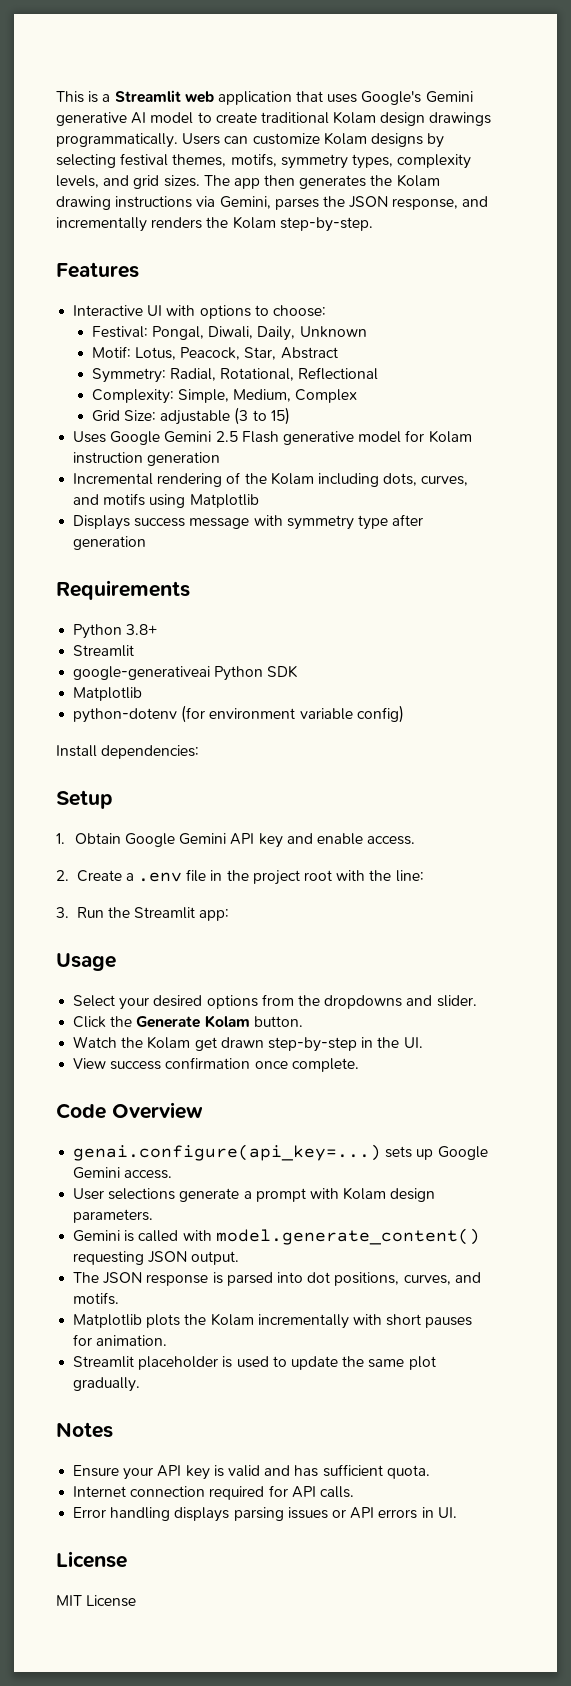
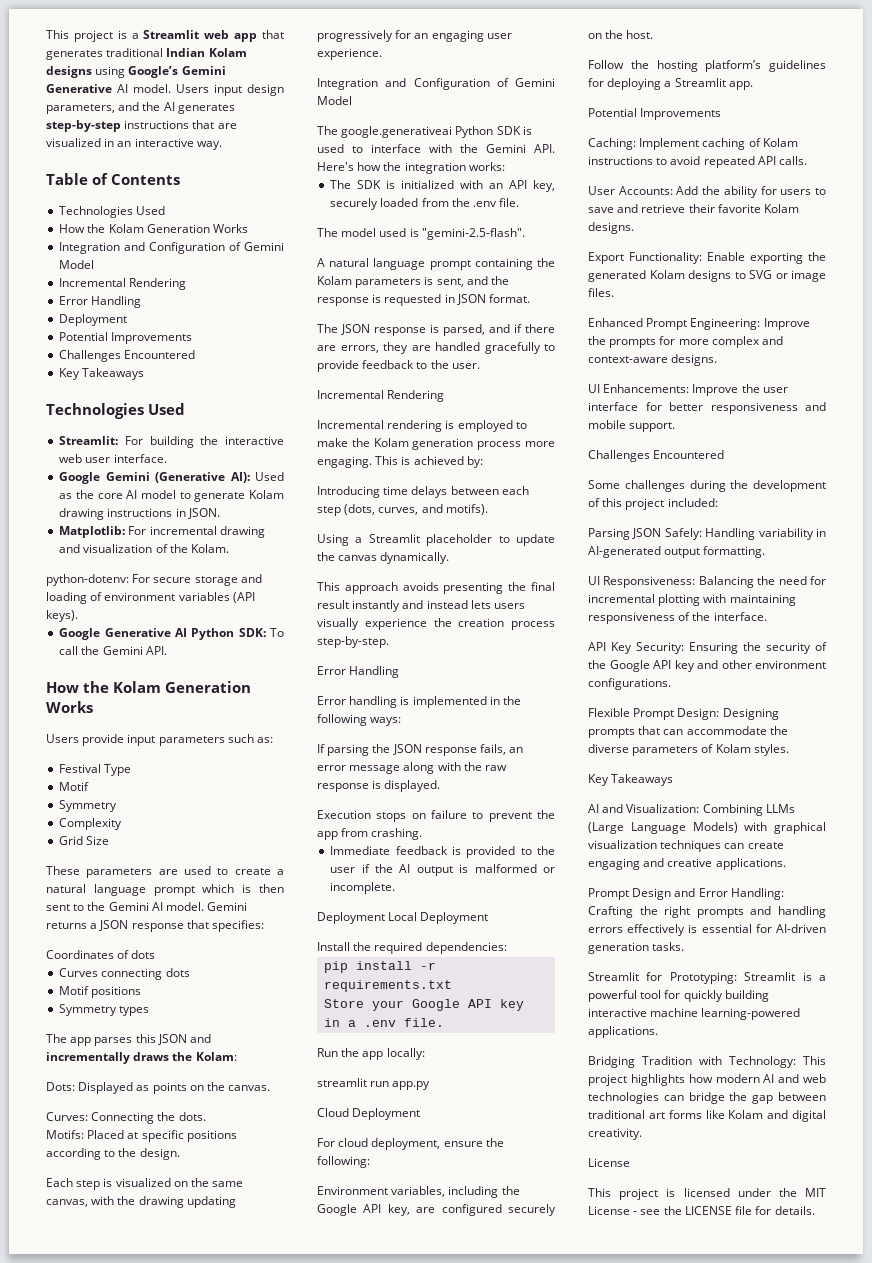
- This is a Streamlit web application that uses Google's Gemini generative AI model to create traditional Kolam design drawings programmatically. Users can customize Kolam designs by selecting festival themes, motifs, symmetry types, complexity levels, and grid sizes. The app then generates the Kolam drawing instructions via Gemini, parses the JSON response, and incrementally renders the Kolam step-by-step.
- Features
- Interactive UI with options to choose:
- Festival: Pongal, Diwali, Daily, Unknown
- Motif: Lotus, Peacock, Star, Abstract
- Symmetry: Radial, Rotational, Reflectional
- Complexity: Simple, Medium, Complex
- Grid Size: adjustable (3 to 15)
- Uses Google Gemini 2.5 Flash generative model for Kolam instruction generation
- Incremental rendering of the Kolam including dots, curves, and motifs using Matplotlib
- Displays success message with symmetry type after generation
- Requirements
- Python 3.8+
- Streamlit
- google-generativeai Python SDK
- Matplotlib
- python-dotenv (for environment variable config)
- Install dependencies:
- Setup
- 1. Obtain Google Gemini API key and enable access.
- 2. Create a .env file in the project root with the line:
- 3. Run the Streamlit app:
- Usage
- Select your desired options from the dropdowns and slider.
- Click the Generate Kolam button.
- Watch the Kolam get drawn step-by-step in the UI.
- View success confirmation once complete.
- Code Overview
- genai.configure(api_key=...) sets up Google Gemini access.
- User selections generate a prompt with Kolam design parameters.
- Gemini is called with model.generate_content() requesting JSON output.
- The JSON response is parsed into dot positions, curves, and motifs.
- Matplotlib plots the Kolam incrementally with short pauses for animation.
- Streamlit placeholder is used to update the same plot gradually.
- Notes
- Ensure your API key is valid and has sufficient quota.
- Internet connection required for API calls.
- Error handling displays parsing issues or API errors in UI.
+ This project is a Streamlit web app that generates traditional Indian Kolam designs using Google’s Gemini Generative AI model. Users input design parameters, and the AI generates step-by-step instructions that are visualized in an interactive way.
+ Table of Contents
+ Technologies Used
+ How the Kolam Generation Works
+ Integration and Configuration of Gemini Model
+ Incremental Rendering
+ Error Handling
+ Deployment
+ Potential Improvements
+ Challenges Encountered
+ Key Takeaways
+ Technologies Used
+ Streamlit: For building the interactive web user interface.
+ Google Gemini (Generative AI): Used as the core AI model to generate Kolam drawing instructions in JSON.
+ Matplotlib: For incremental drawing and visualization of the Kolam.
+ python-dotenv: For secure storage and loading of environment variables (API keys).
+ Google Generative AI Python SDK: To call the Gemini API.
+ How the Kolam Generation Works
+ Users provide input parameters such as:
+ Festival Type
+ Motif
+ Symmetry
+ Complexity
+ Grid Size
+ These parameters are used to create a natural language prompt which is then sent to the Gemini AI model. Gemini returns a JSON response that specifies:
+ Coordinates of dots
+ Curves connecting dots
+ Motif positions
+ Symmetry types
+ The app parses this JSON and incrementally draws the Kolam:
+ Dots: Displayed as points on the canvas.
+ Curves: Connecting the dots.
+ Motifs: Placed at specific positions according to the design.
+ Each step is visualized on the same canvas, with the drawing updating progressively for an engaging user experience.
+ Integration and Configuration of Gemini Model
+ The google.generativeai Python SDK is used to interface with the Gemini API. Here's how the integration works:
+ The SDK is initialized with an API key, securely loaded from the .env file.
+ The model used is "gemini-2.5-flash".
+ A natural language prompt containing the Kolam parameters is sent, and the response is requested in JSON format.
+ The JSON response is parsed, and if there are errors, they are handled gracefully to provide feedback to the user.
+ Incremental Rendering
+ Incremental rendering is employed to make the Kolam generation process more engaging. This is achieved by:
+ Introducing time delays between each step (dots, curves, and motifs).
+ Using a Streamlit placeholder to update the canvas dynamically.
+ This approach avoids presenting the final result instantly and instead lets users visually experience the creation process step-by-step.
+ Error Handling
+ Error handling is implemented in the following ways:
+ If parsing the JSON response fails, an error message along with the raw response is displayed.
+ Execution stops on failure to prevent the app from crashing.
+ Immediate feedback is provided to the user if the AI output is malformed or incomplete.
+ Deployment Local Deployment
+ Install the required dependencies:
+ pip install -r requirements.txt
+ Store your Google API key in a .env file.
+ Run the app locally:
+ streamlit run app.py
+ Cloud Deployment
+ For cloud deployment, ensure the following:
+ Environment variables, including the Google API key, are configured securely on the host.
+ Follow the hosting platform’s guidelines for deploying a Streamlit app.
+ Potential Improvements
+ Caching: Implement caching of Kolam instructions to avoid repeated API calls.
+ User Accounts: Add the ability for users to save and retrieve their favorite Kolam designs.
+ Export Functionality: Enable exporting the generated Kolam designs to SVG or image files.
+ Enhanced Prompt Engineering: Improve the prompts for more complex and context-aware designs.
+ UI Enhancements: Improve the user interface for better responsiveness and mobile support.
+ Challenges Encountered
+ Some challenges during the development of this project included:
+ Parsing JSON Safely: Handling variability in AI-generated output formatting.
+ UI Responsiveness: Balancing the need for incremental plotting with maintaining responsiveness of the interface.
+ API Key Security: Ensuring the security of the Google API key and other environment configurations.
+ Flexible Prompt Design: Designing prompts that can accommodate the diverse parameters of Kolam styles.
+ Key Takeaways
+ AI and Visualization: Combining LLMs (Large Language Models) with graphical visualization techniques can create engaging and creative applications.
+ Prompt Design and Error Handling: Crafting the right prompts and handling errors effectively is essential for AI-driven generation tasks.
+ Streamlit for Prototyping: Streamlit is a powerful tool for quickly building interactive machine learning-powered applications.
+ Bridging Tradition with Technology: This project highlights how modern AI and web technologies can bridge the gap between traditional art forms like Kolam and digital creativity.
  License
- MIT License
+ This project is licensed under the MIT License - see the LICENSE file for details.

